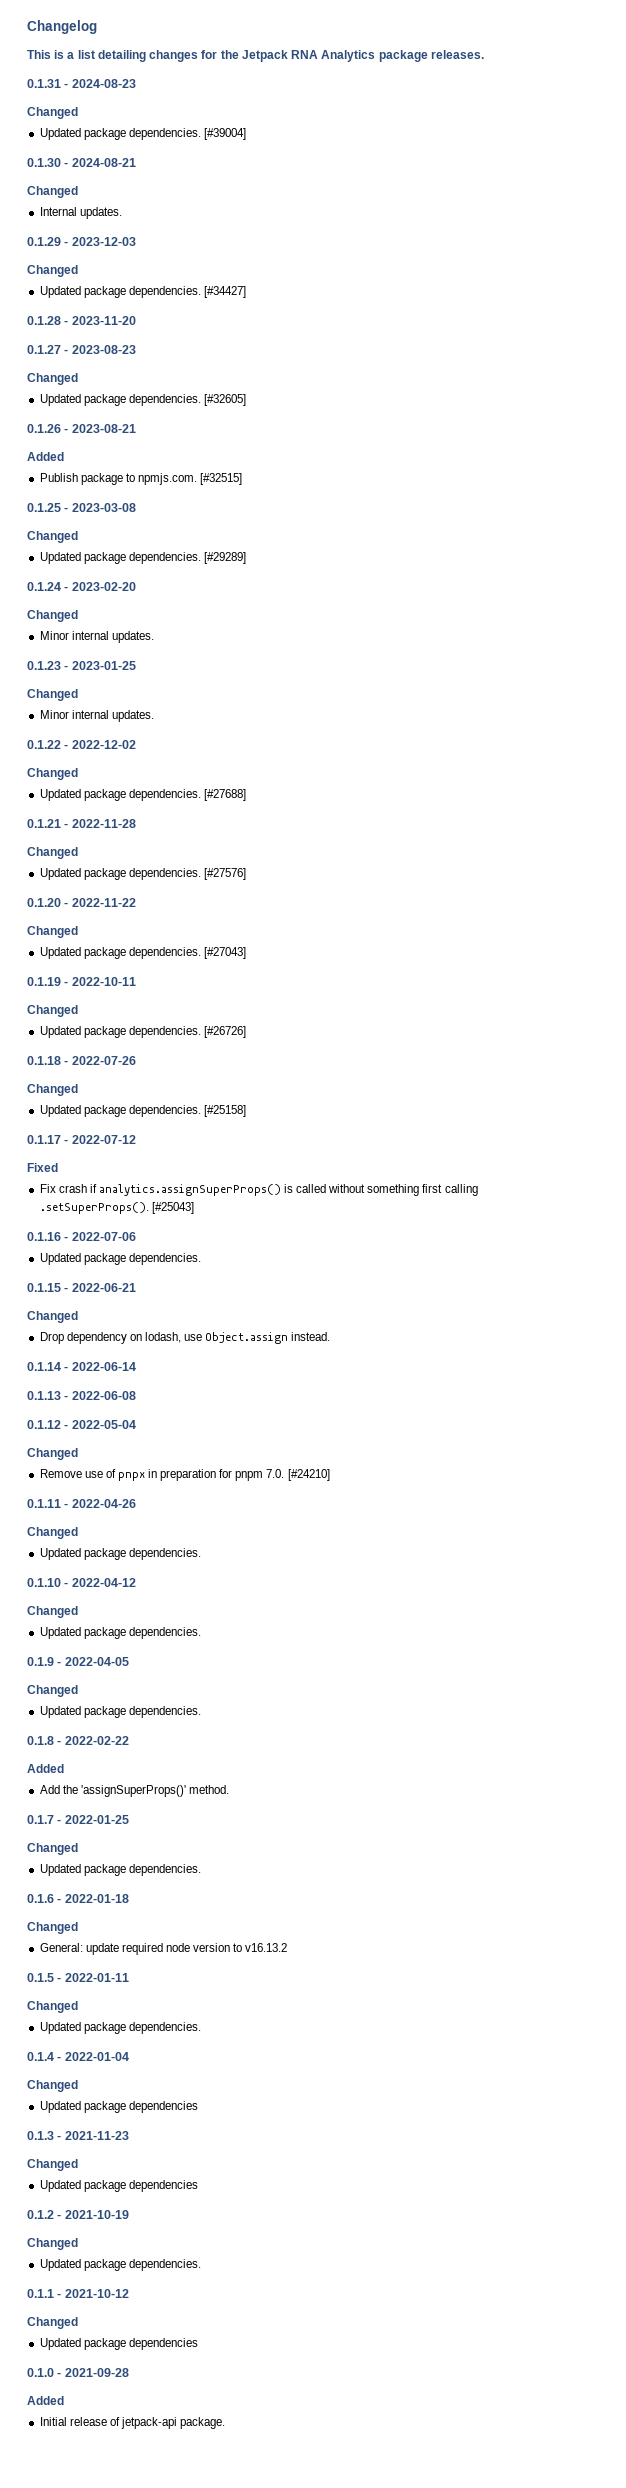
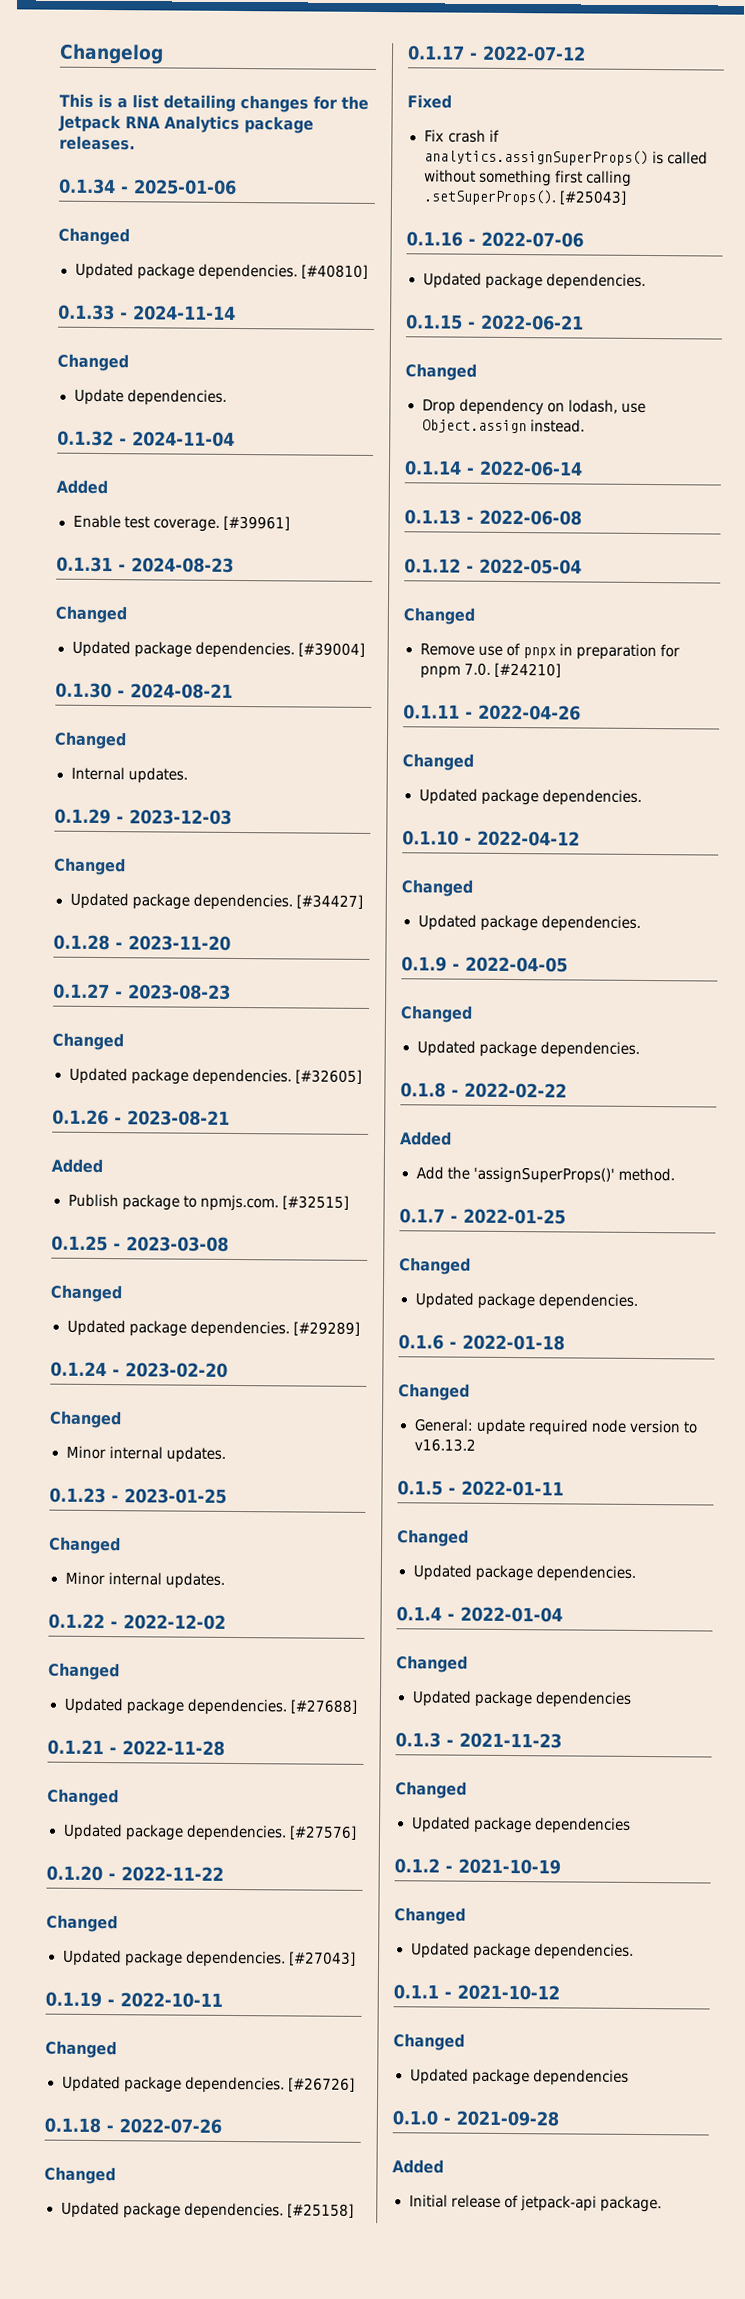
+ 0.1.34 - 2025-01-06
+ Changed
+ Updated package dependencies. [#40810]
+ 0.1.33 - 2024-11-14
+ Changed
+ Update dependencies.
+ 0.1.32 - 2024-11-04
+ Added
+ Enable test coverage. [#39961]

